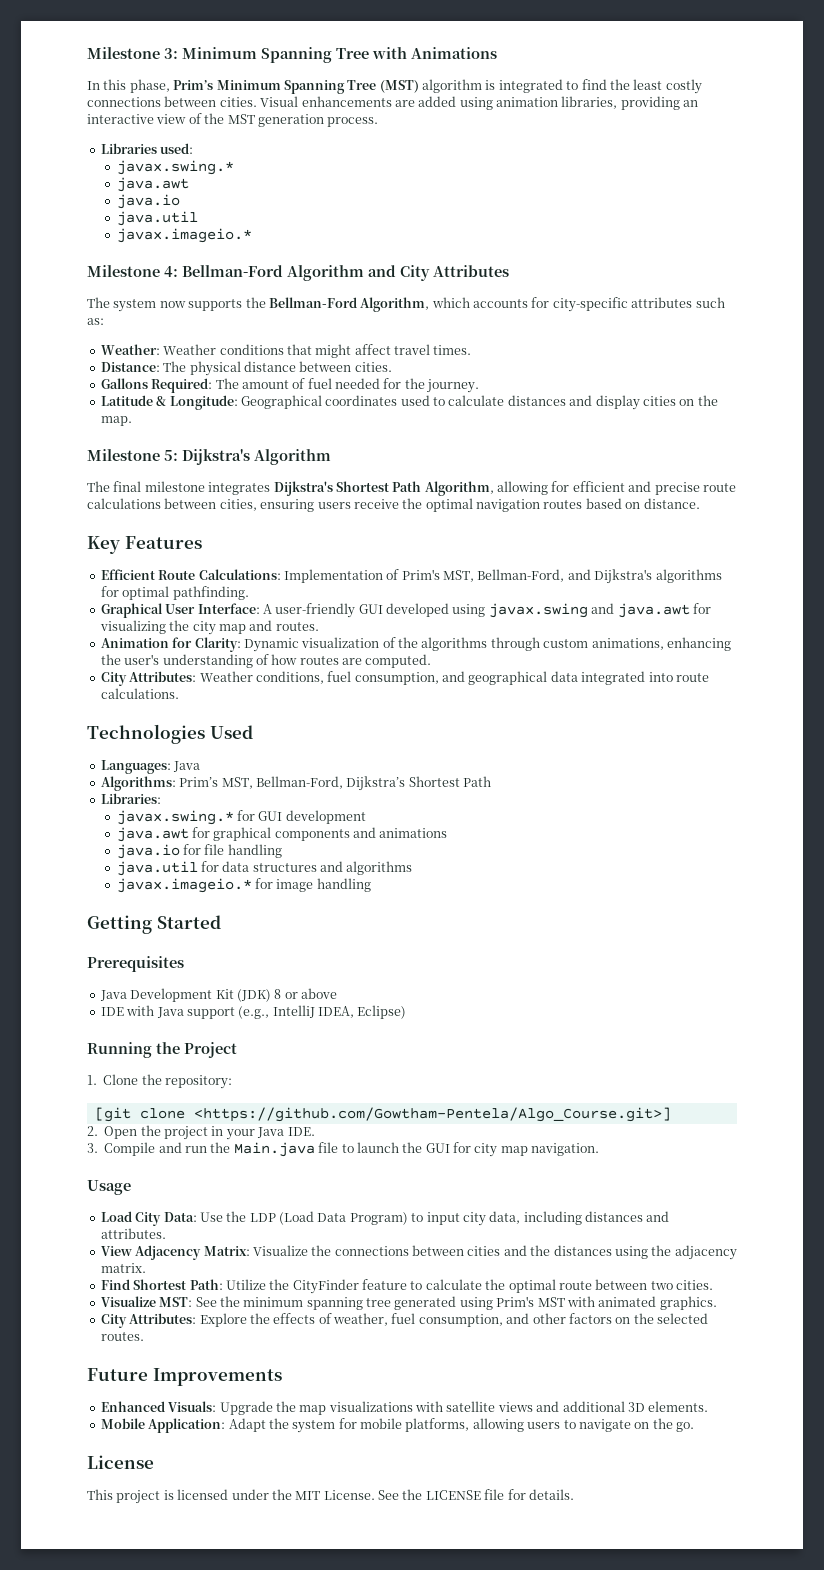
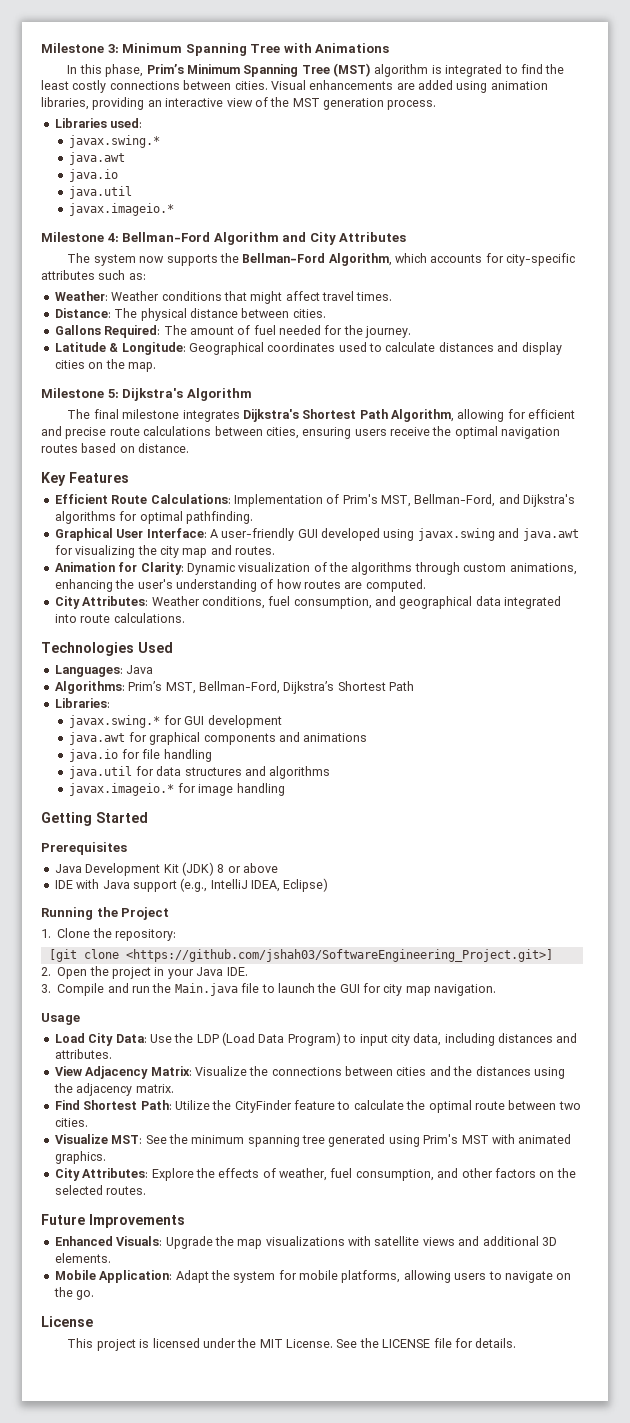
- [git clone <https://github.com/Gowtham-Pentela/Algo_Course.git>]
+ [git clone <https://github.com/jshah03/SoftwareEngineering_Project.git>]

